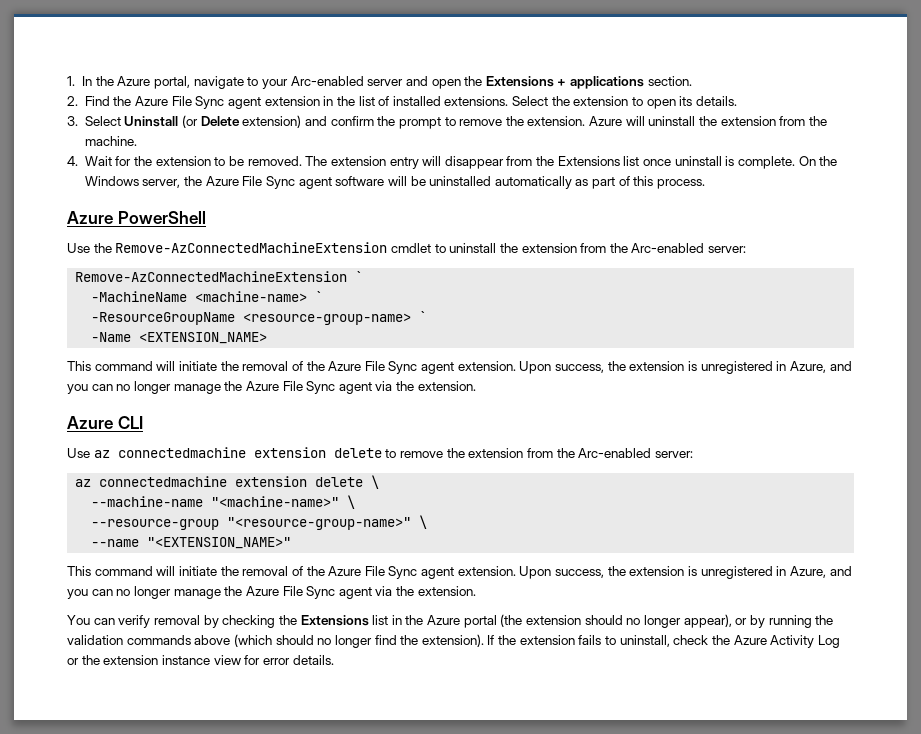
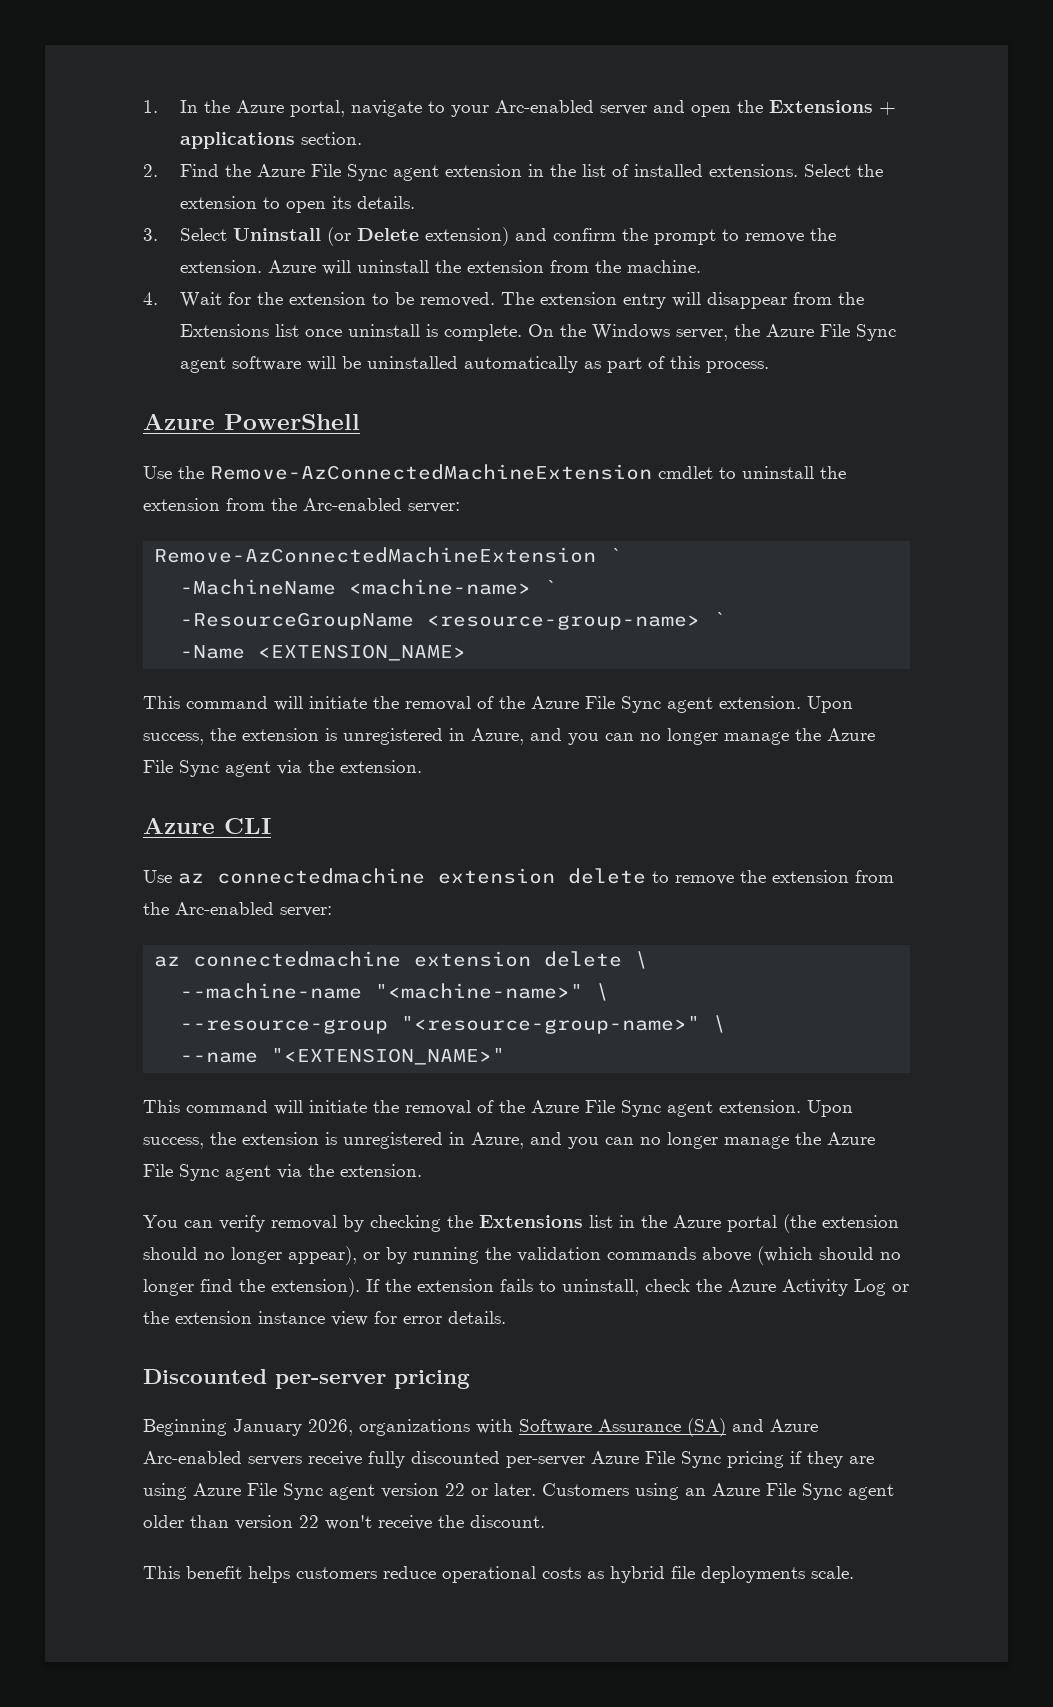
+ Discounted per-server pricing
+ Beginning January 2026, organizations with Software Assurance (SA) and Azure Arc-enabled servers receive fully discounted per-server Azure File Sync pricing if they are using Azure File Sync agent version 22 or later. Customers using an Azure File Sync agent older than version 22 won't receive the discount.
+ This benefit helps customers reduce operational costs as hybrid file deployments scale.

